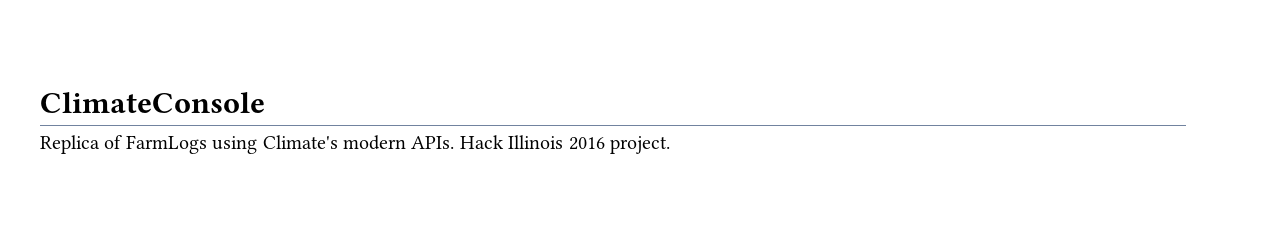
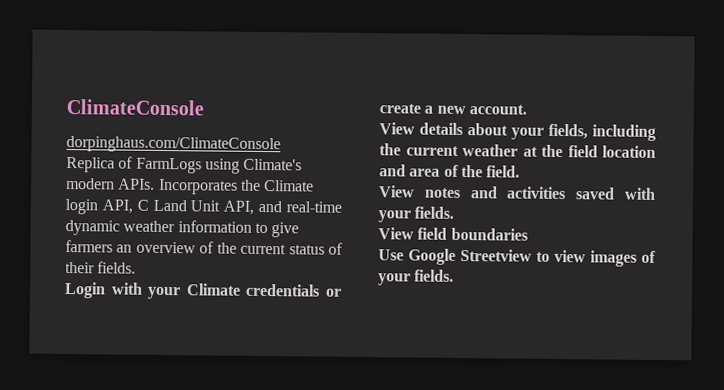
+ dorpinghaus.com/ClimateConsole
- Hack Illinois 2016 project.
+ Incorporates the Climate login API, C Land Unit API, and real-time dynamic weather information to give farmers an overview of the current status of their fields.
+ Login with your Climate credentials or create a new account.
+ View details about your fields, including the current weather at the field location and area of the field.
+ View notes and activities saved with your fields.
+ View field boundaries
+ Use Google Streetview to view images of your fields.

